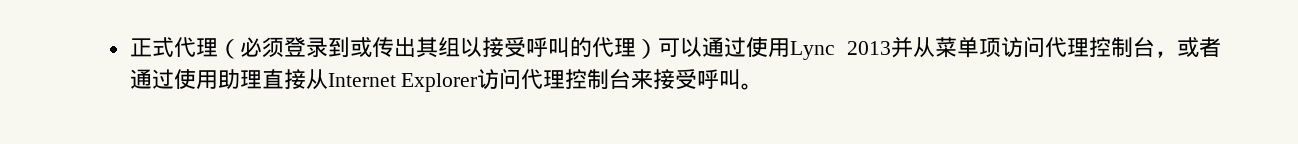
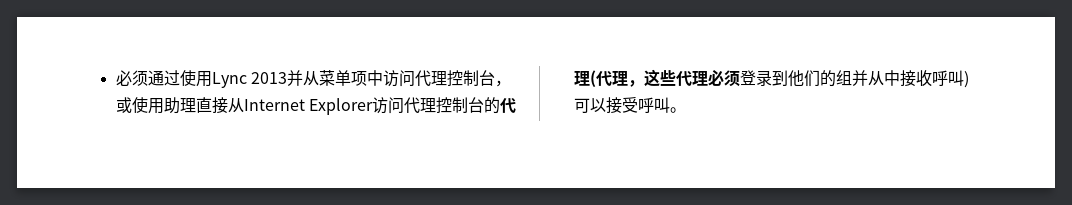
- 正式代理（必须登录到或传出其组以接受呼叫的代理）可以通过使用Lync 2013并从菜单项访问代理控制台，或者通过使用助理直接从Internet Explorer访问代理控制台来接受呼叫。
+ 必须通过使用Lync 2013并从菜单项中访问代理控制台，或使用助理直接从Internet Explorer访问代理控制台的代理(代理，这些代理必须登录到他们的组并从中接收呼叫)可以接受呼叫。

